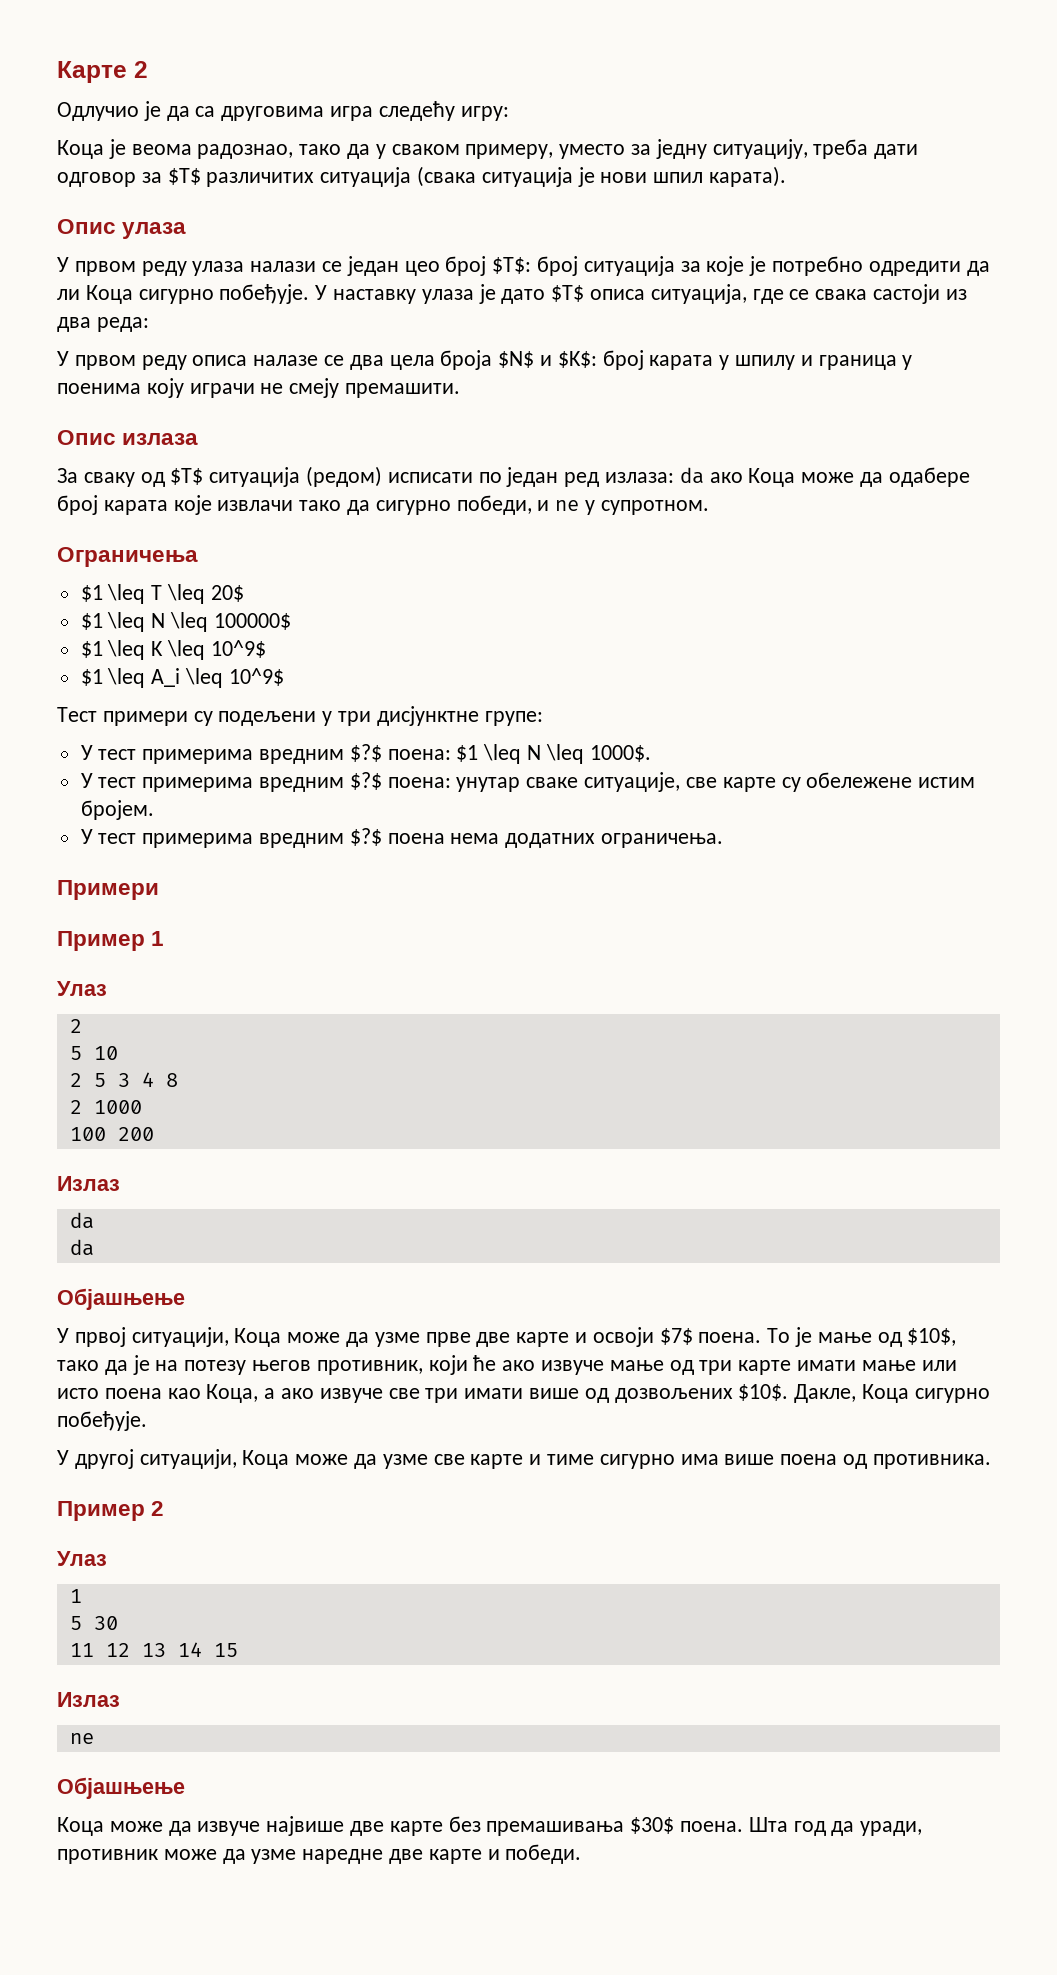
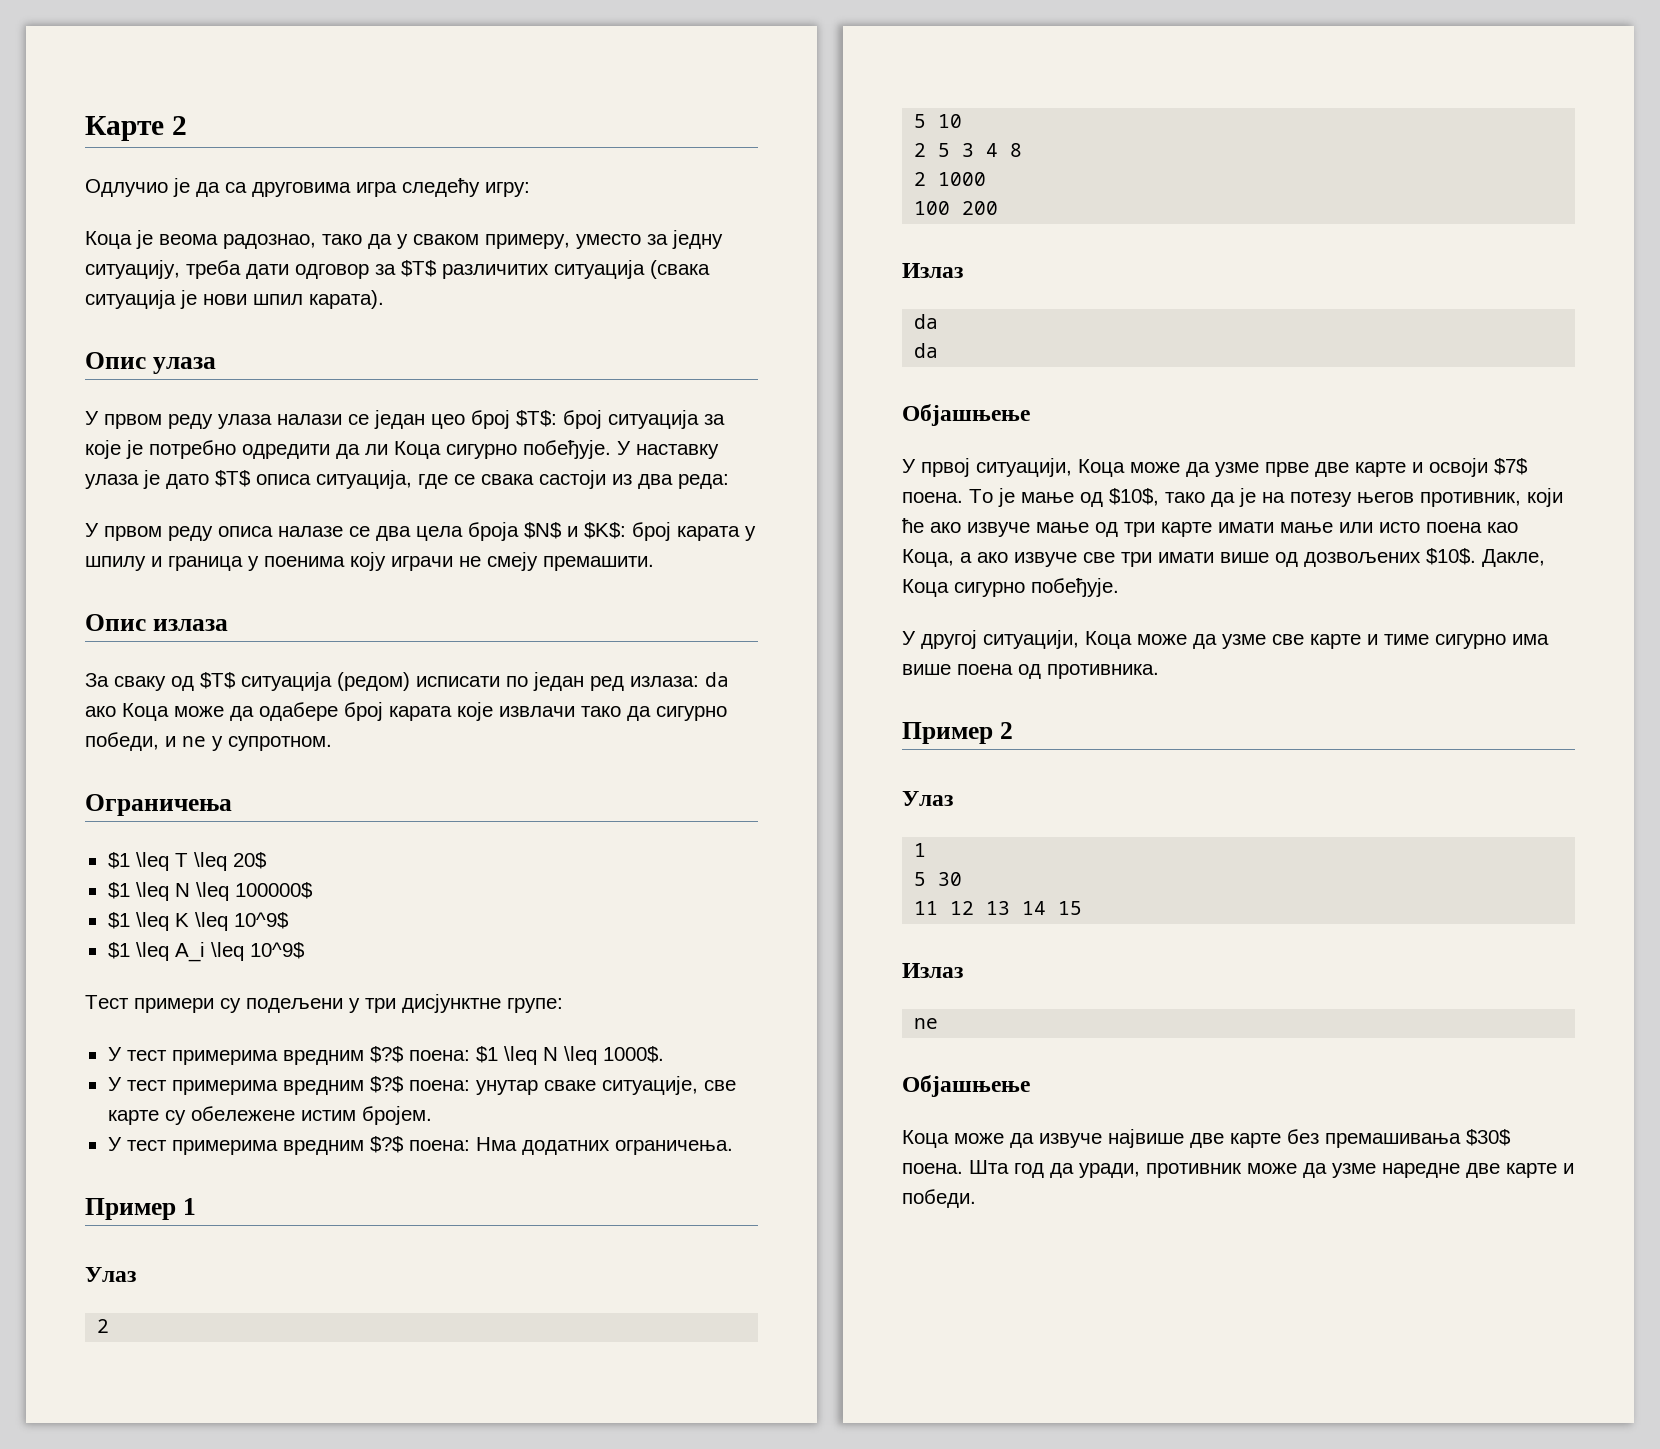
- У тест примерима вредним $?$ поена нема додатних ограничења.
+ У тест примерима вредним $?$ поена: Нма додатних ограничења.
- Примери

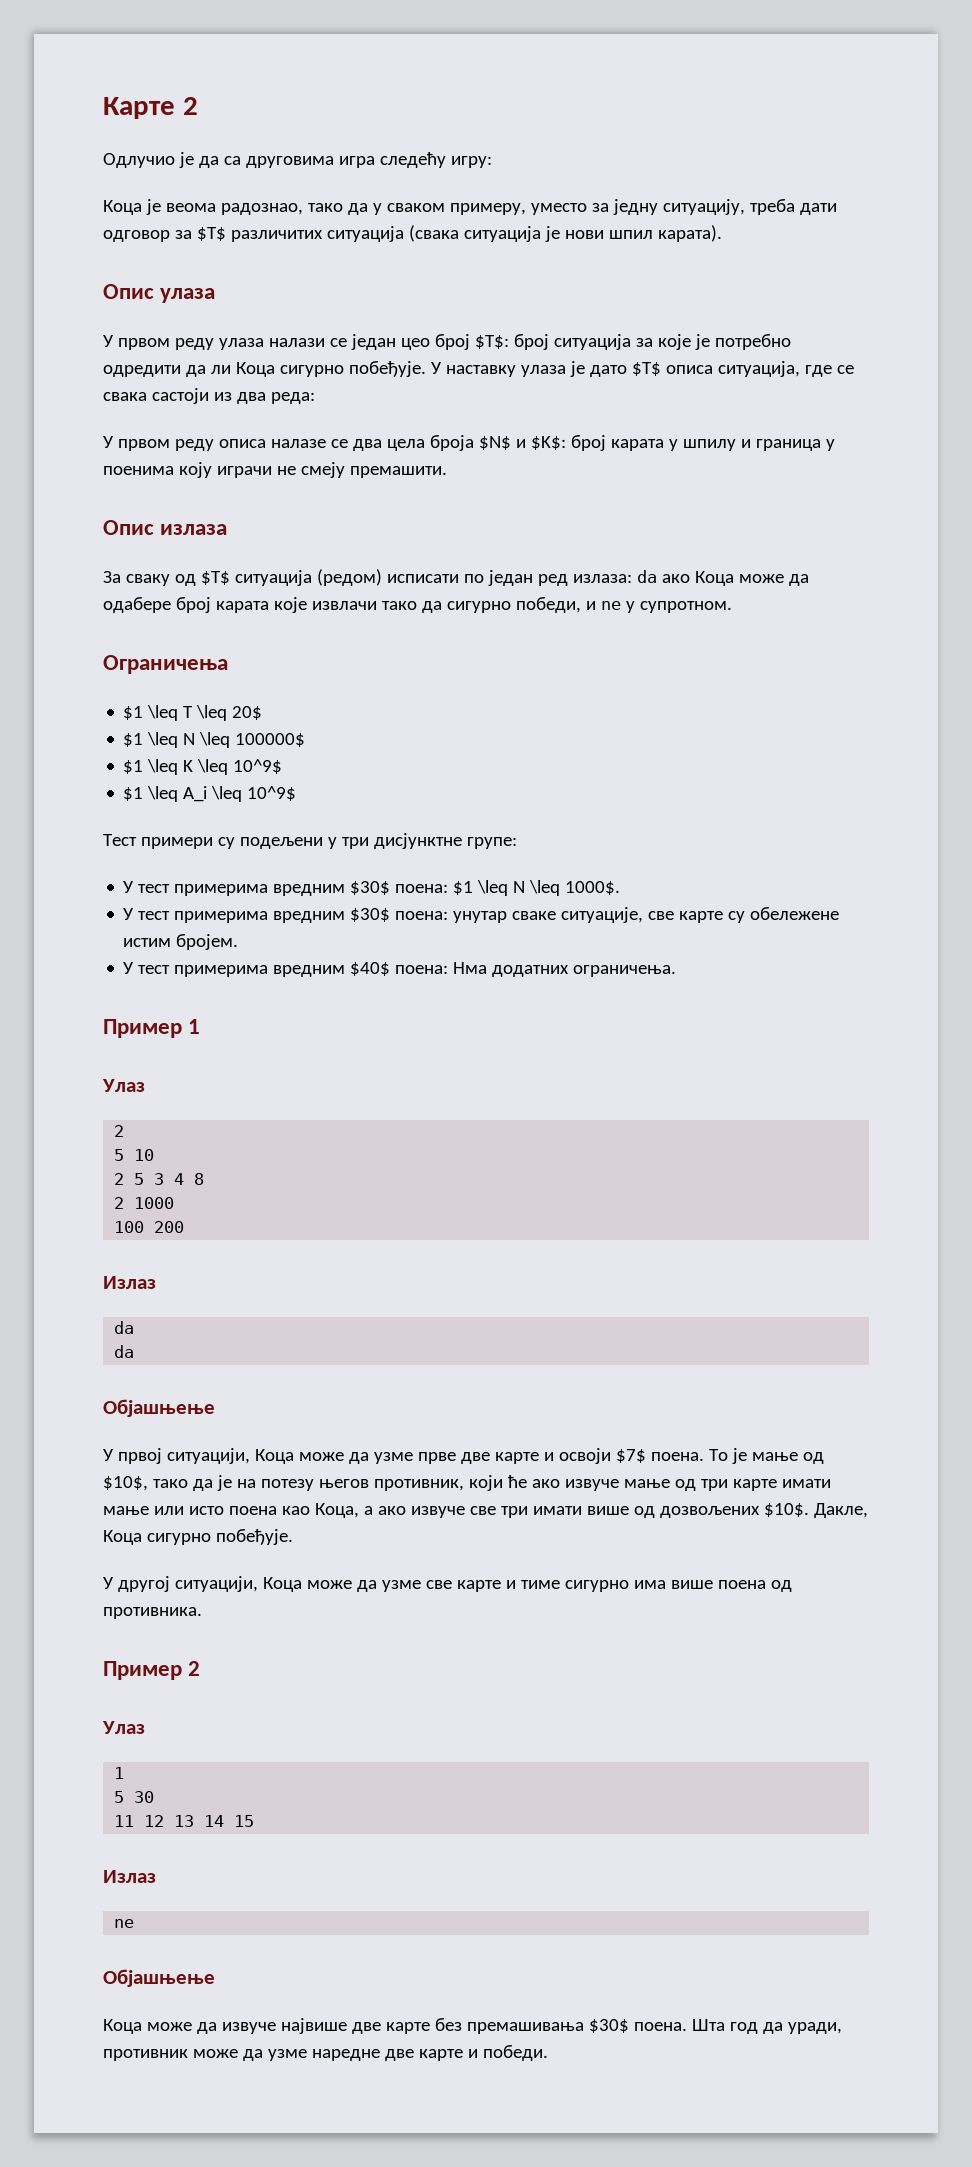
- У тест примерима вредним $?$ поена: $1 \leq N \leq 1000$.
+ У тест примерима вредним $30$ поена: $1 \leq N \leq 1000$.
- У тест примерима вредним $?$ поена: унутар сваке ситуације, све карте су обележене истим бројем.
+ У тест примерима вредним $30$ поена: унутар сваке ситуације, све карте су обележене истим бројем.
- У тест примерима вредним $?$ поена: Нма додатних ограничења.
+ У тест примерима вредним $40$ поена: Нма додатних ограничења.

